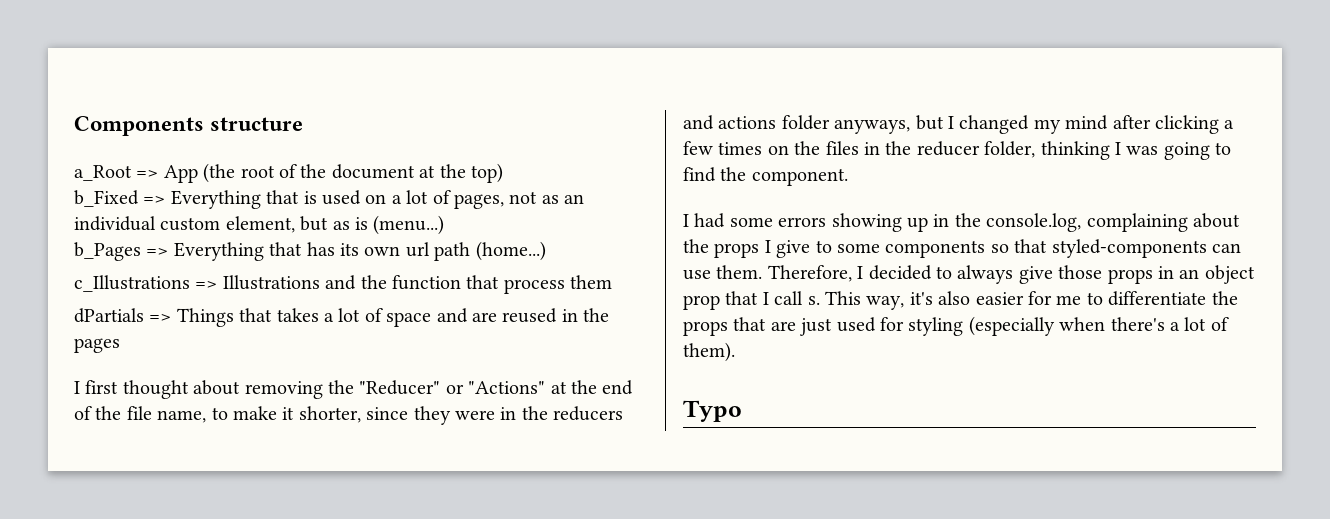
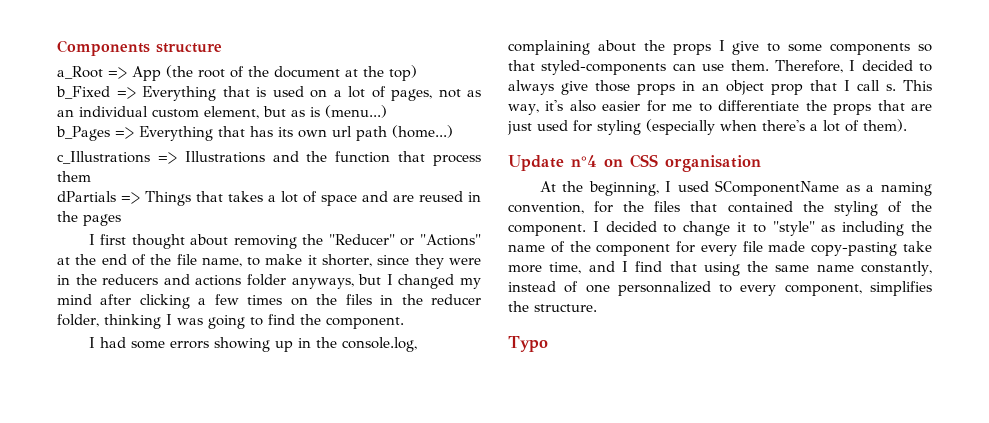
+ Update n°4 on CSS organisation
+ At the beginning, I used SComponentName as a naming convention, for the files that contained the styling of the component. I decided to change it to "style" as including the name of the component for every file made copy-pasting take more time, and I find that using the same name constantly, instead of one personnalized to every component, simplifies the structure.

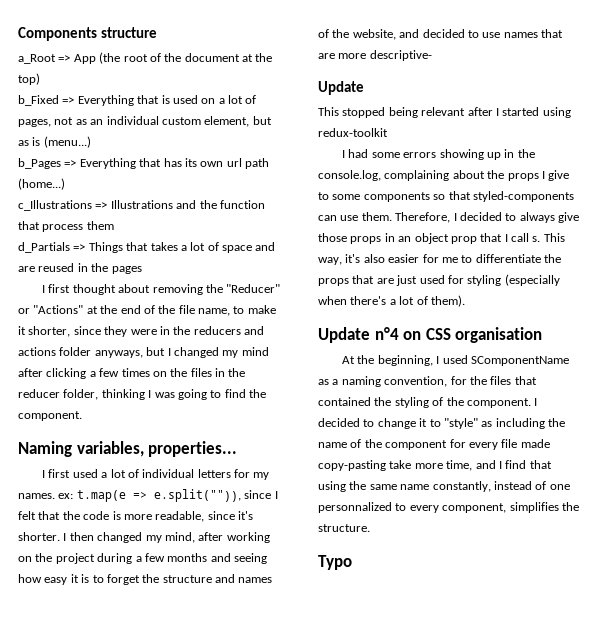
- dPartials => Things that takes a lot of space and are reused in the pages
+ d_Partials => Things that takes a lot of space and are reused in the pages
+ Naming variables, properties...
+ I first used a lot of individual letters for my names. ex: t.map(e => e.split("")), since I felt that the code is more readable, since it's shorter. I then changed my mind, after working on the project during a few months and seeing how easy it is to forget the structure and names of the website, and decided to use names that are more descriptive-
+ Update
+ This stopped being relevant after I started using redux-toolkit

